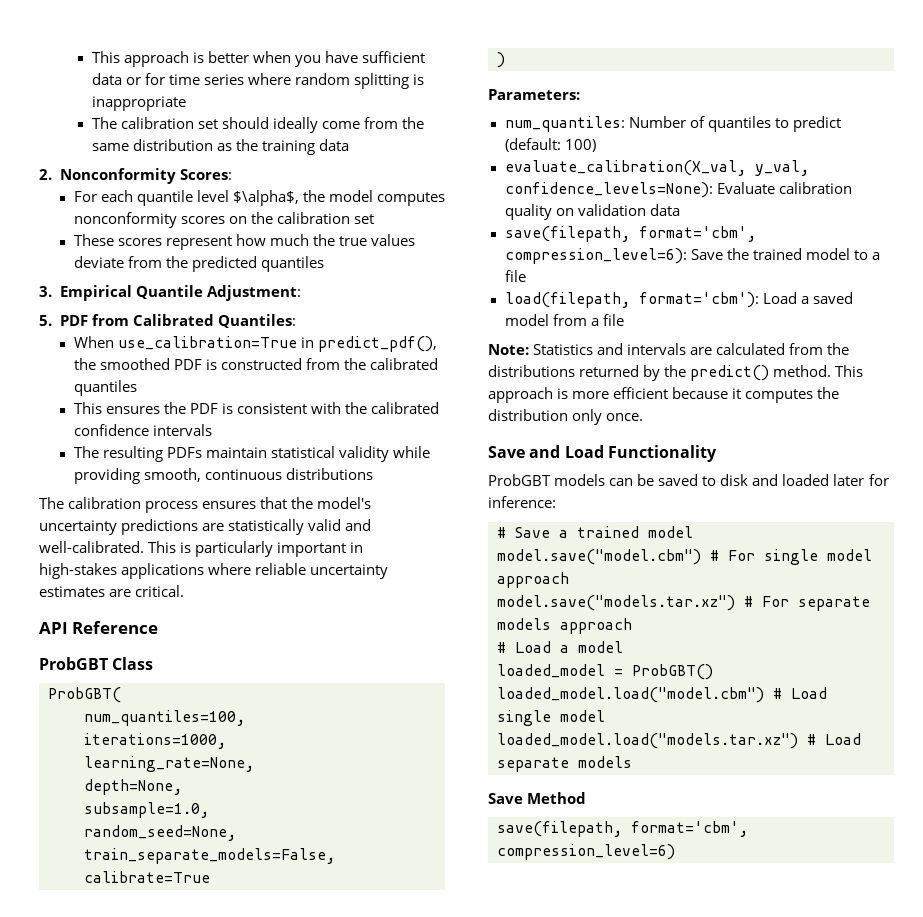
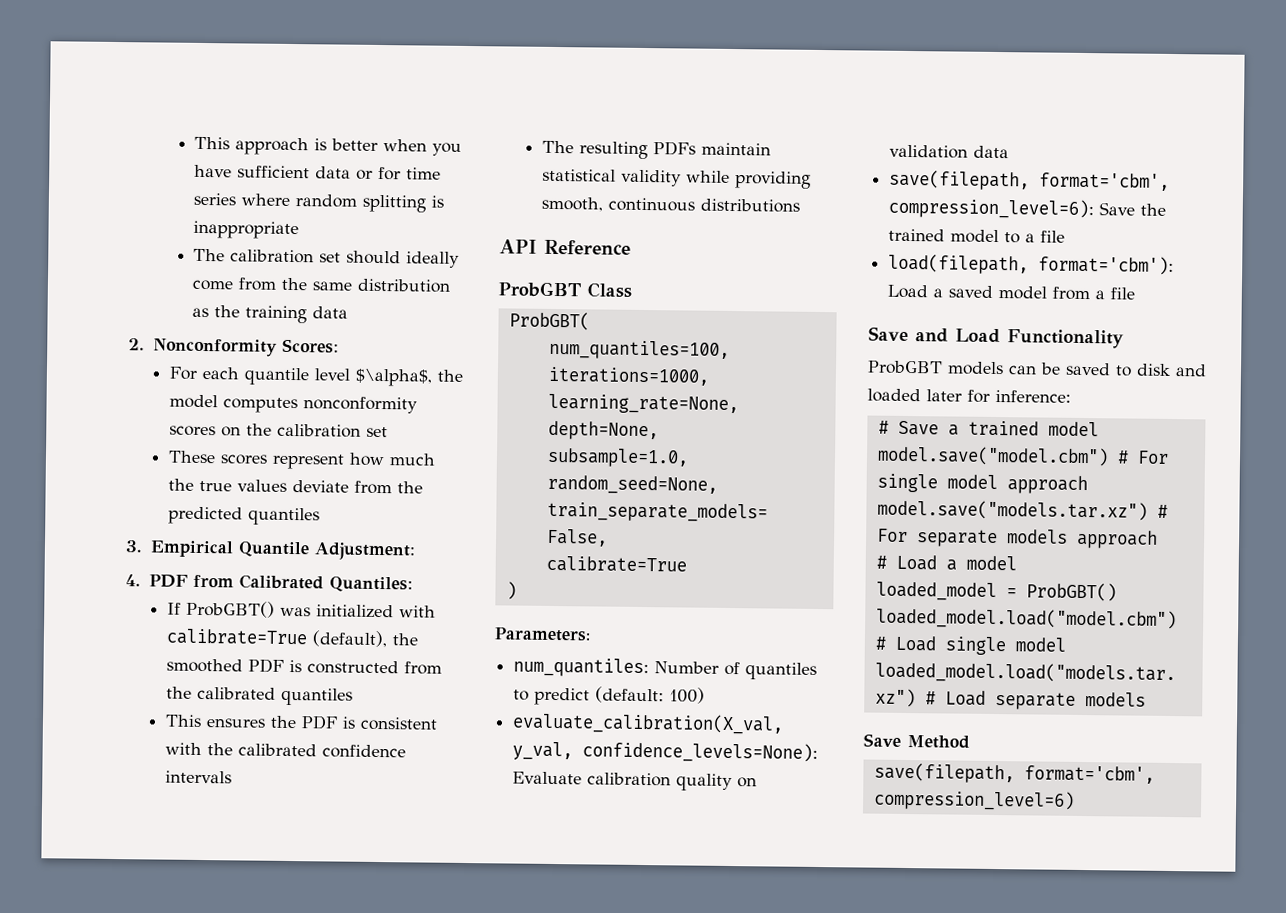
- 5. PDF from Calibrated Quantiles:
+ 4. PDF from Calibrated Quantiles:
- When use_calibration=True in predict_pdf(), the smoothed PDF is constructed from the calibrated quantiles
+ If ProbGBT() was initialized with calibrate=True (default), the smoothed PDF is constructed from the calibrated quantiles
- The calibration process ensures that the model's uncertainty predictions are statistically valid and well-calibrated. This is particularly important in high-stakes applications where reliable uncertainty estimates are critical.
- Note: Statistics and intervals are calculated from the distributions returned by the predict() method. This approach is more efficient because it computes the distribution only once.

